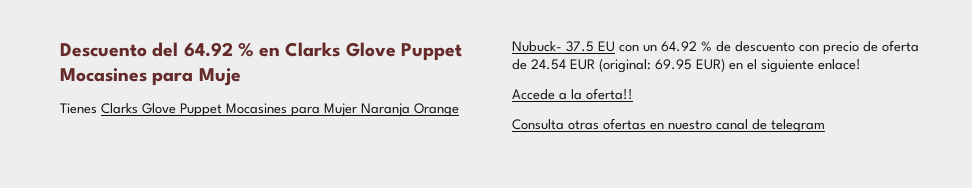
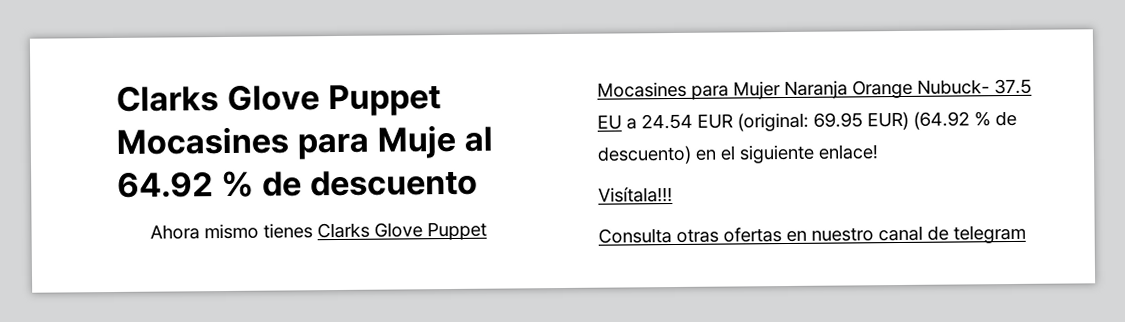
- Descuento del 64.92 % en Clarks Glove Puppet Mocasines para Muje
- Tienes Clarks Glove Puppet Mocasines para Mujer Naranja Orange Nubuck- 37.5 EU con un 64.92 % de descuento con precio de oferta de 24.54 EUR (original: 69.95 EUR) en el siguiente enlace!
+ Clarks Glove Puppet Mocasines para Muje al 64.92 % de descuento
+ Ahora mismo tienes Clarks Glove Puppet Mocasines para Mujer Naranja Orange Nubuck- 37.5 EU a 24.54 EUR (original: 69.95 EUR) (64.92 % de descuento) en el siguiente enlace!
- Accede a la oferta!!
+ Visítala!!!

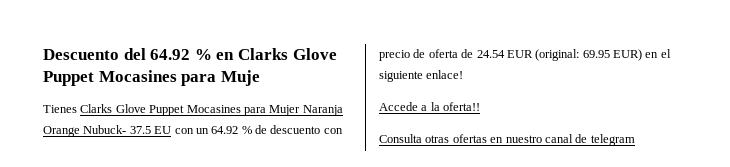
- Clarks Glove Puppet Mocasines para Muje al 64.92 % de descuento
- Ahora mismo tienes Clarks Glove Puppet Mocasines para Mujer Naranja Orange Nubuck- 37.5 EU a 24.54 EUR (original: 69.95 EUR) (64.92 % de descuento) en el siguiente enlace!
+ Descuento del 64.92 % en Clarks Glove Puppet Mocasines para Muje
+ Tienes Clarks Glove Puppet Mocasines para Mujer Naranja Orange Nubuck- 37.5 EU con un 64.92 % de descuento con precio de oferta de 24.54 EUR (original: 69.95 EUR) en el siguiente enlace!
- Visítala!!!
+ Accede a la oferta!!

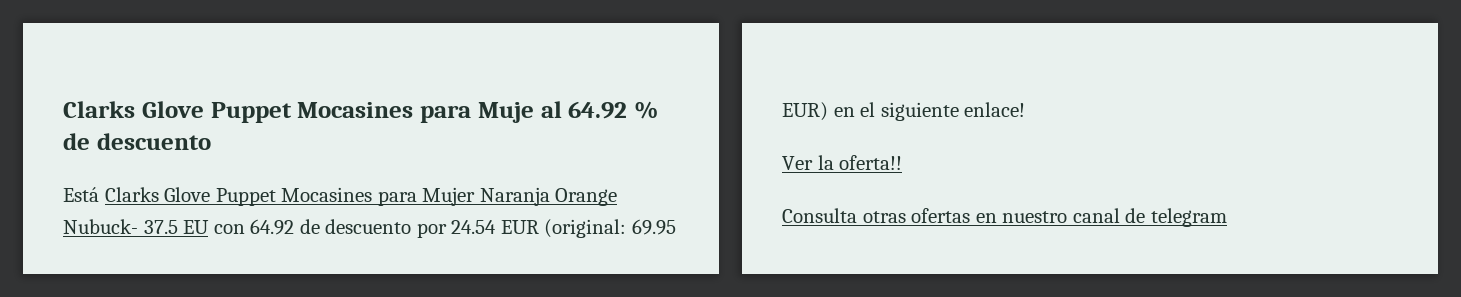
- Descuento del 64.92 % en Clarks Glove Puppet Mocasines para Muje
- Tienes Clarks Glove Puppet Mocasines para Mujer Naranja Orange Nubuck- 37.5 EU con un 64.92 % de descuento con precio de oferta de 24.54 EUR (original: 69.95 EUR) en el siguiente enlace!
+ Clarks Glove Puppet Mocasines para Muje al 64.92 % de descuento
+ Está Clarks Glove Puppet Mocasines para Mujer Naranja Orange Nubuck- 37.5 EU con 64.92 de descuento por 24.54 EUR (original: 69.95 EUR) en el siguiente enlace!
- Accede a la oferta!!
+ Ver la oferta!!

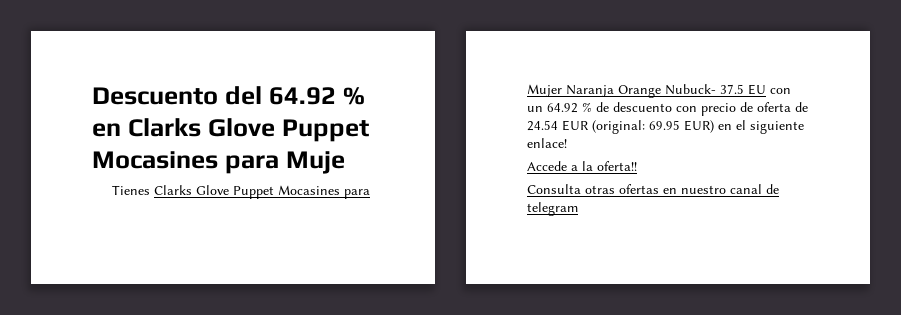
- Clarks Glove Puppet Mocasines para Muje al 64.92 % de descuento
- Está Clarks Glove Puppet Mocasines para Mujer Naranja Orange Nubuck- 37.5 EU con 64.92 de descuento por 24.54 EUR (original: 69.95 EUR) en el siguiente enlace!
+ Descuento del 64.92 % en Clarks Glove Puppet Mocasines para Muje
+ Tienes Clarks Glove Puppet Mocasines para Mujer Naranja Orange Nubuck- 37.5 EU con un 64.92 % de descuento con precio de oferta de 24.54 EUR (original: 69.95 EUR) en el siguiente enlace!
- Ver la oferta!!
+ Accede a la oferta!!

